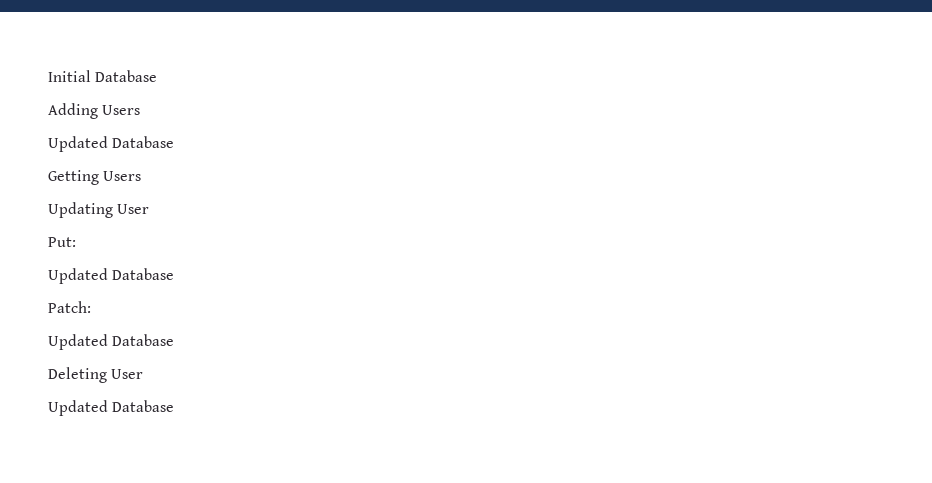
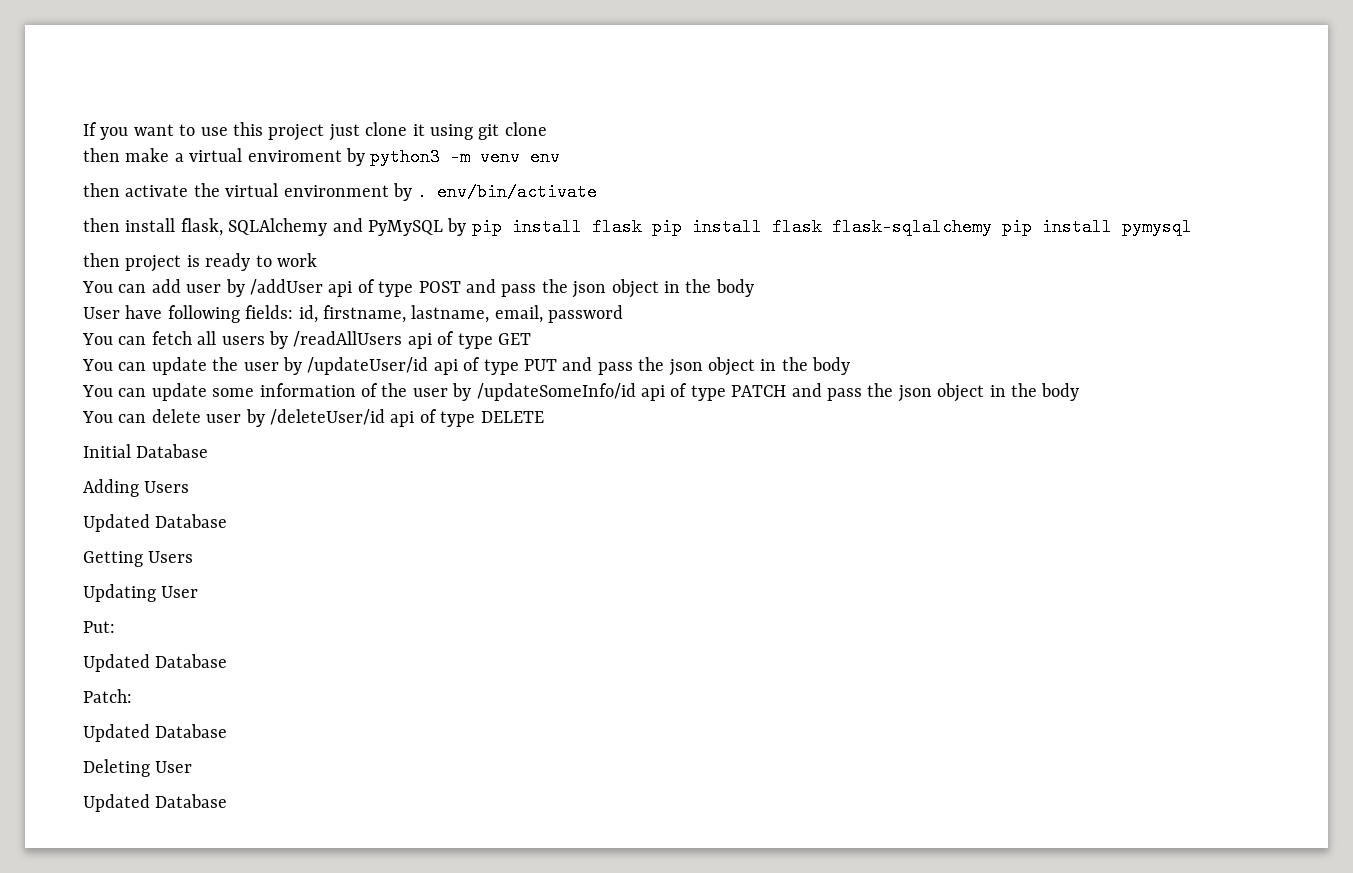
+ If you want to use this project just clone it using git clone
+ then make a virtual enviroment by python3 -m venv env
+ then activate the virtual environment by . env/bin/activate
+ then install flask, SQLAlchemy and PyMySQL by pip install flask pip install flask flask-sqlalchemy pip install pymysql
+ then project is ready to work
+ You can add user by /addUser api of type POST and pass the json object in the body
+ User have following fields: id, firstname, lastname, email, password
+ You can fetch all users by /readAllUsers api of type GET
+ You can update the user by /updateUser/id api of type PUT and pass the json object in the body
+ You can update some information of the user by /updateSomeInfo/id api of type PATCH and pass the json object in the body
+ You can delete user by /deleteUser/id api of type DELETE

